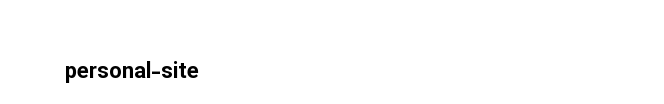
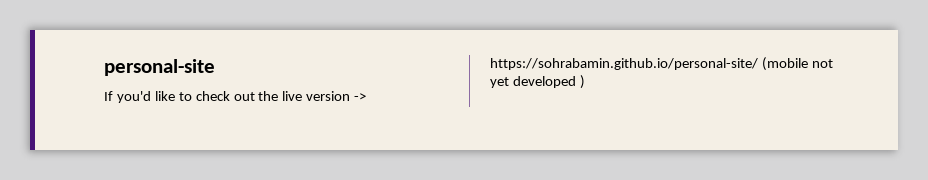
+ If you'd like to check out the live version -> https://sohrabamin.github.io/personal-site/ (mobile not yet developed )

